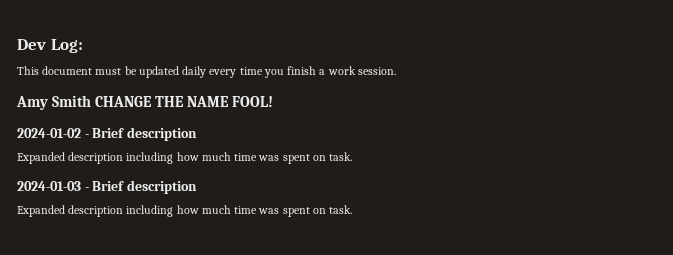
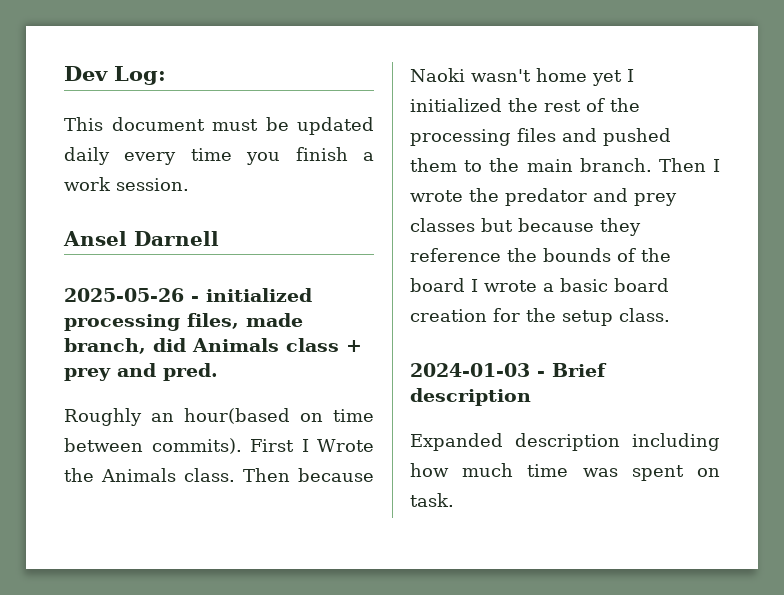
- Amy Smith CHANGE THE NAME FOOL!
- 2024-01-02 - Brief description
- Expanded description including how much time was spent on task.
+ Ansel Darnell
+ 2025-05-26 - initialized processing files, made branch, did Animals class + prey and pred.
+ Roughly an hour(based on time between commits). First I Wrote the Animals class. Then because Naoki wasn't home yet I initialized the rest of the processing files and pushed them to the main branch. Then I wrote the predator and prey classes but because they reference the bounds of the board I wrote a basic board creation for the setup class.

